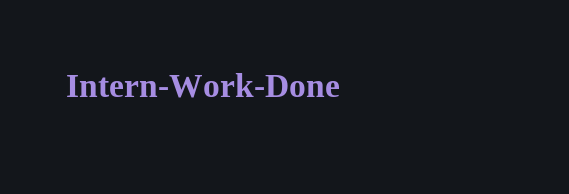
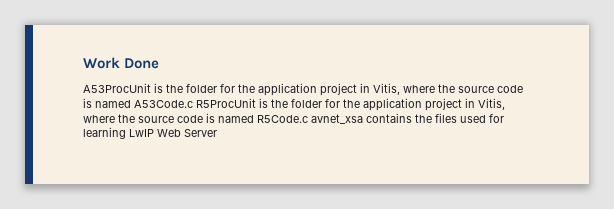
- Intern-Work-Done
+ Work Done
+ A53ProcUnit is the folder for the application project in Vitis, where the source code is named A53Code.c R5ProcUnit is the folder for the application project in Vitis, where the source code is named R5Code.c avnet_xsa contains the files used for learning LwIP Web Server

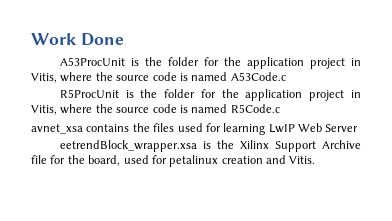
- A53ProcUnit is the folder for the application project in Vitis, where the source code is named A53Code.c R5ProcUnit is the folder for the application project in Vitis, where the source code is named R5Code.c avnet_xsa contains the files used for learning LwIP Web Server
+ A53ProcUnit is the folder for the application project in Vitis, where the source code is named A53Code.c
+ R5ProcUnit is the folder for the application project in Vitis, where the source code is named R5Code.c
+ avnet_xsa contains the files used for learning LwIP Web Server
+ eetrendBlock_wrapper.xsa is the Xilinx Support Archive file for the board, used for petalinux creation and Vitis.

